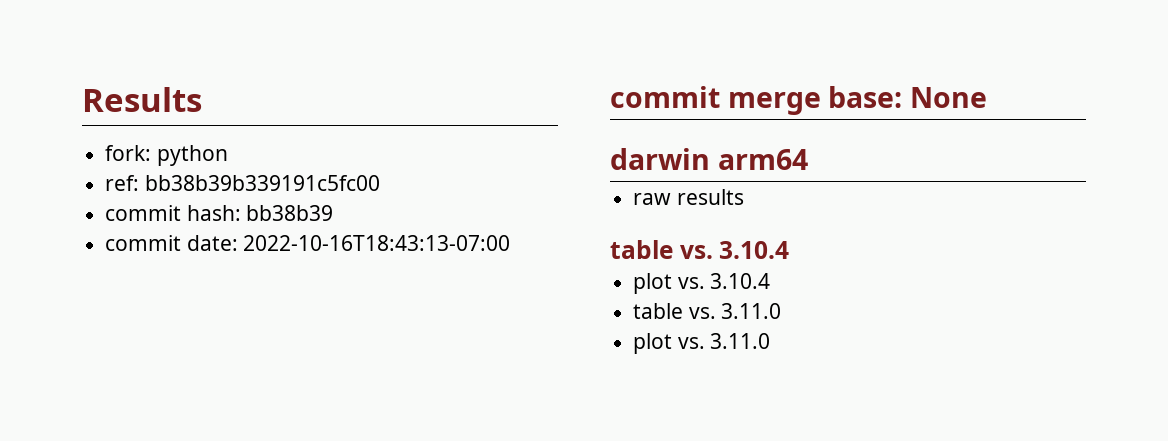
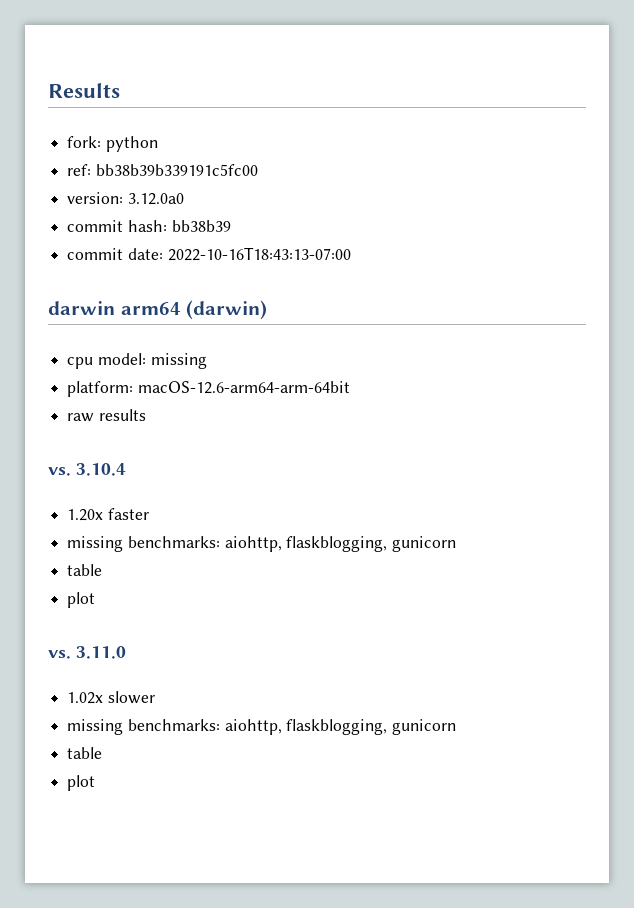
+ version: 3.12.0a0
- commit merge base: None
- darwin arm64
+ darwin arm64 (darwin)
+ cpu model: missing
+ platform: macOS-12.6-arm64-arm-64bit
- table vs. 3.10.4
- plot vs. 3.10.4
- table vs. 3.11.0
- plot vs. 3.11.0
+ vs. 3.10.4
+ 1.20x faster
+ missing benchmarks: aiohttp, flaskblogging, gunicorn
+ table
+ plot
+ vs. 3.11.0
+ 1.02x slower
+ missing benchmarks: aiohttp, flaskblogging, gunicorn
+ table
+ plot

